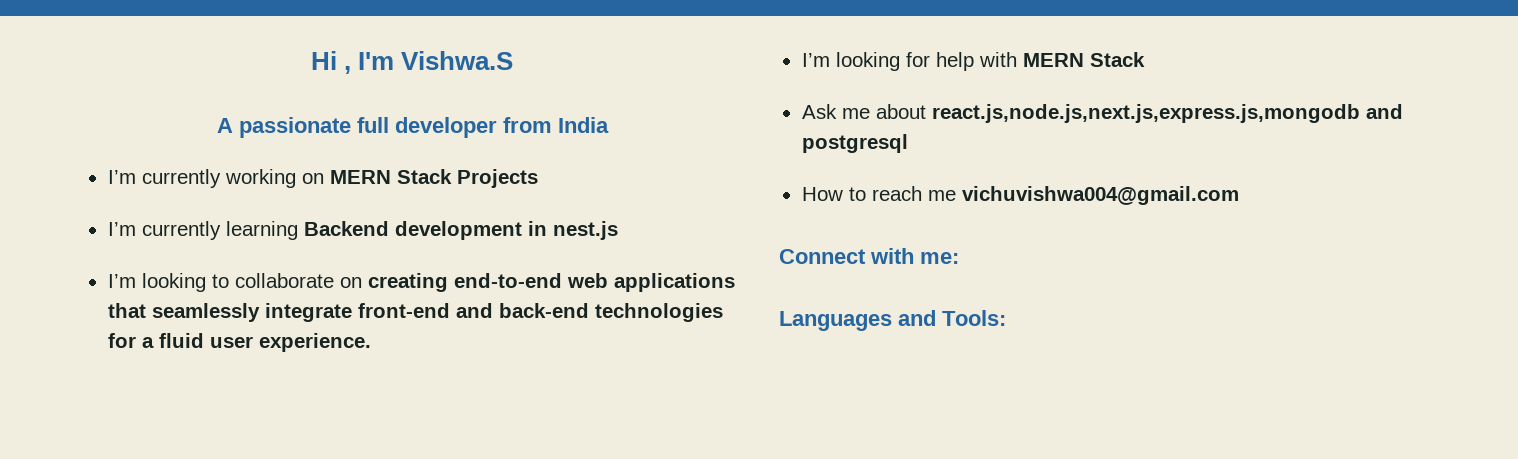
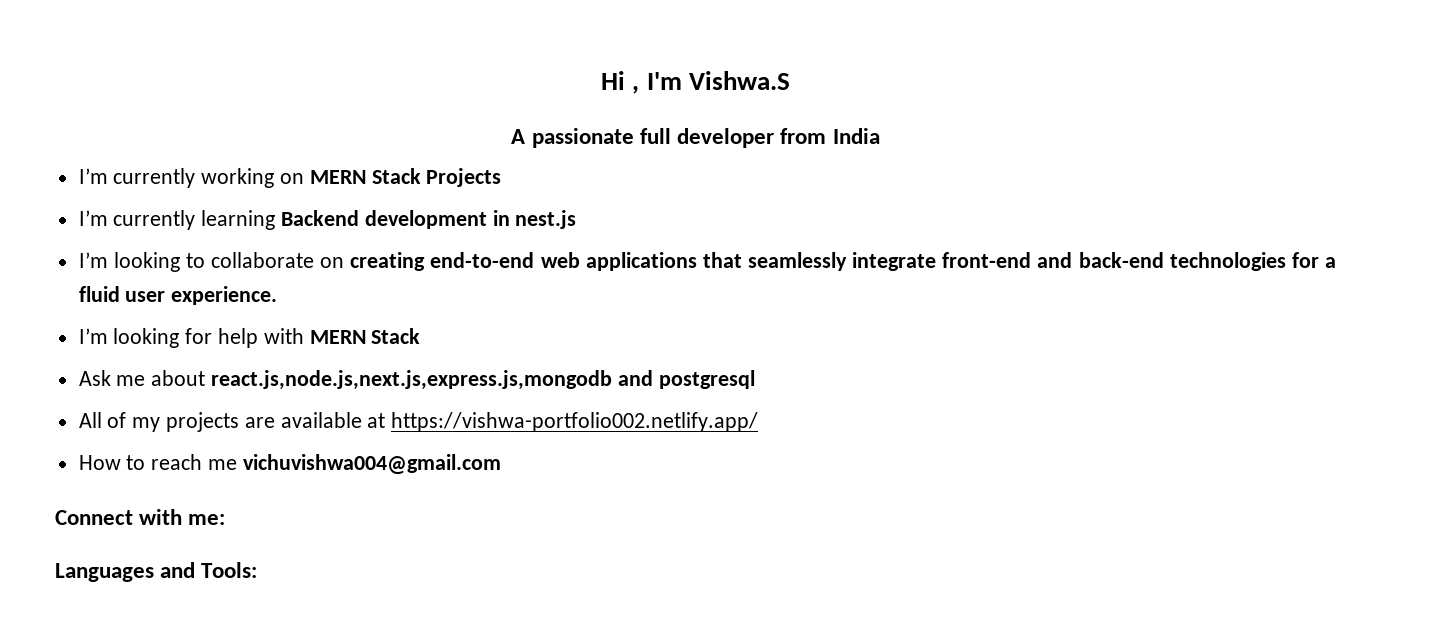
+ All of my projects are available at https://vishwa-portfolio002.netlify.app/

